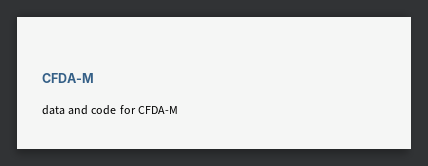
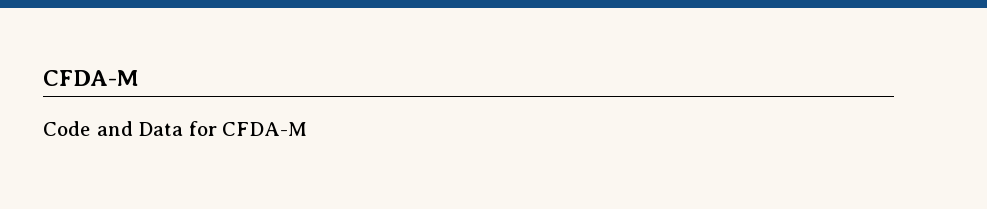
- data and code for CFDA-M
+ Code and Data for CFDA-M

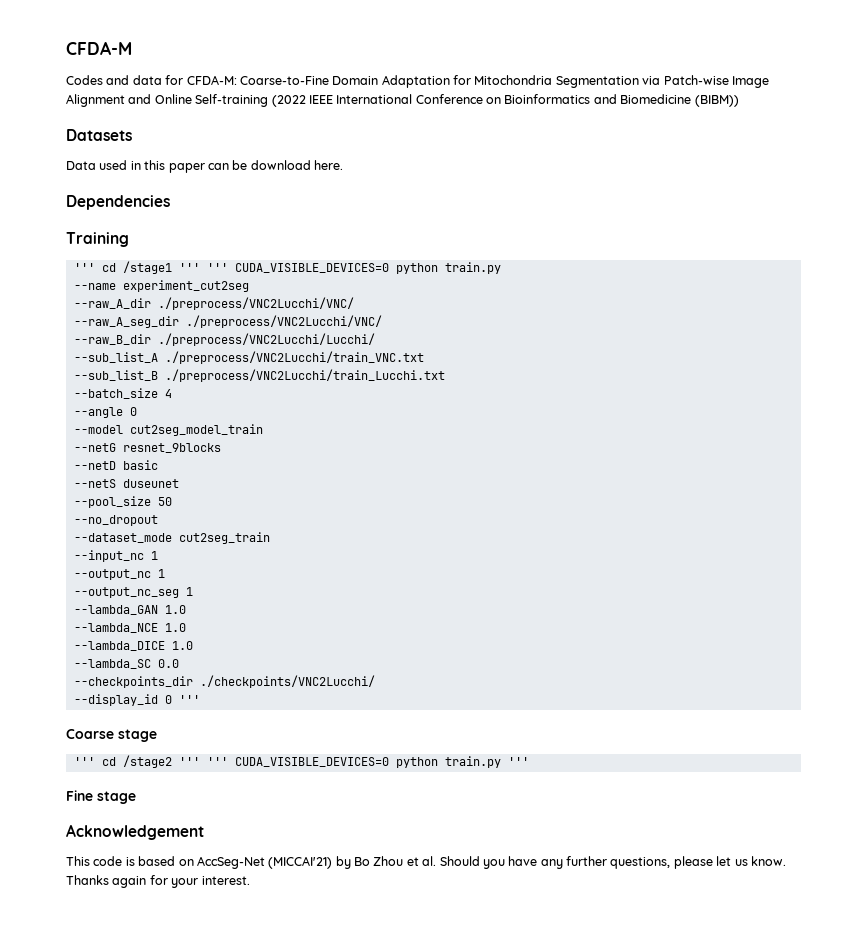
- Code and Data for CFDA-M
+ Codes and data for CFDA-M: Coarse-to-Fine Domain Adaptation for Mitochondria Segmentation via Patch-wise Image Alignment and Online Self-training (2022 IEEE International Conference on Bioinformatics and Biomedicine (BIBM))
+ Datasets
+ Data used in this paper can be download here.
+ Dependencies
+ Training
+ ''' cd /stage1 ''' ''' CUDA_VISIBLE_DEVICES=0 python train.py
+ --name experiment_cut2seg
+ --raw_A_dir ./preprocess/VNC2Lucchi/VNC/
+ --raw_A_seg_dir ./preprocess/VNC2Lucchi/VNC/
+ --raw_B_dir ./preprocess/VNC2Lucchi/Lucchi/
+ --sub_list_A ./preprocess/VNC2Lucchi/train_VNC.txt
+ --sub_list_B ./preprocess/VNC2Lucchi/train_Lucchi.txt
+ --batch_size 4
+ --angle 0
+ --model cut2seg_model_train
+ --netG resnet_9blocks
+ --netD basic
+ --netS duseunet
+ --pool_size 50
+ --no_dropout
+ --dataset_mode cut2seg_train
+ --input_nc 1
+ --output_nc 1
+ --output_nc_seg 1
+ --lambda_GAN 1.0
+ --lambda_NCE 1.0
+ --lambda_DICE 1.0
+ --lambda_SC 0.0
+ --checkpoints_dir ./checkpoints/VNC2Lucchi/
+ --display_id 0 '''
+ Coarse stage
+ ''' cd /stage2 ''' ''' CUDA_VISIBLE_DEVICES=0 python train.py '''
+ Fine stage
+ Acknowledgement
+ This code is based on AccSeg-Net (MICCAI'21) by Bo Zhou et al. Should you have any further questions, please let us know. Thanks again for your interest.

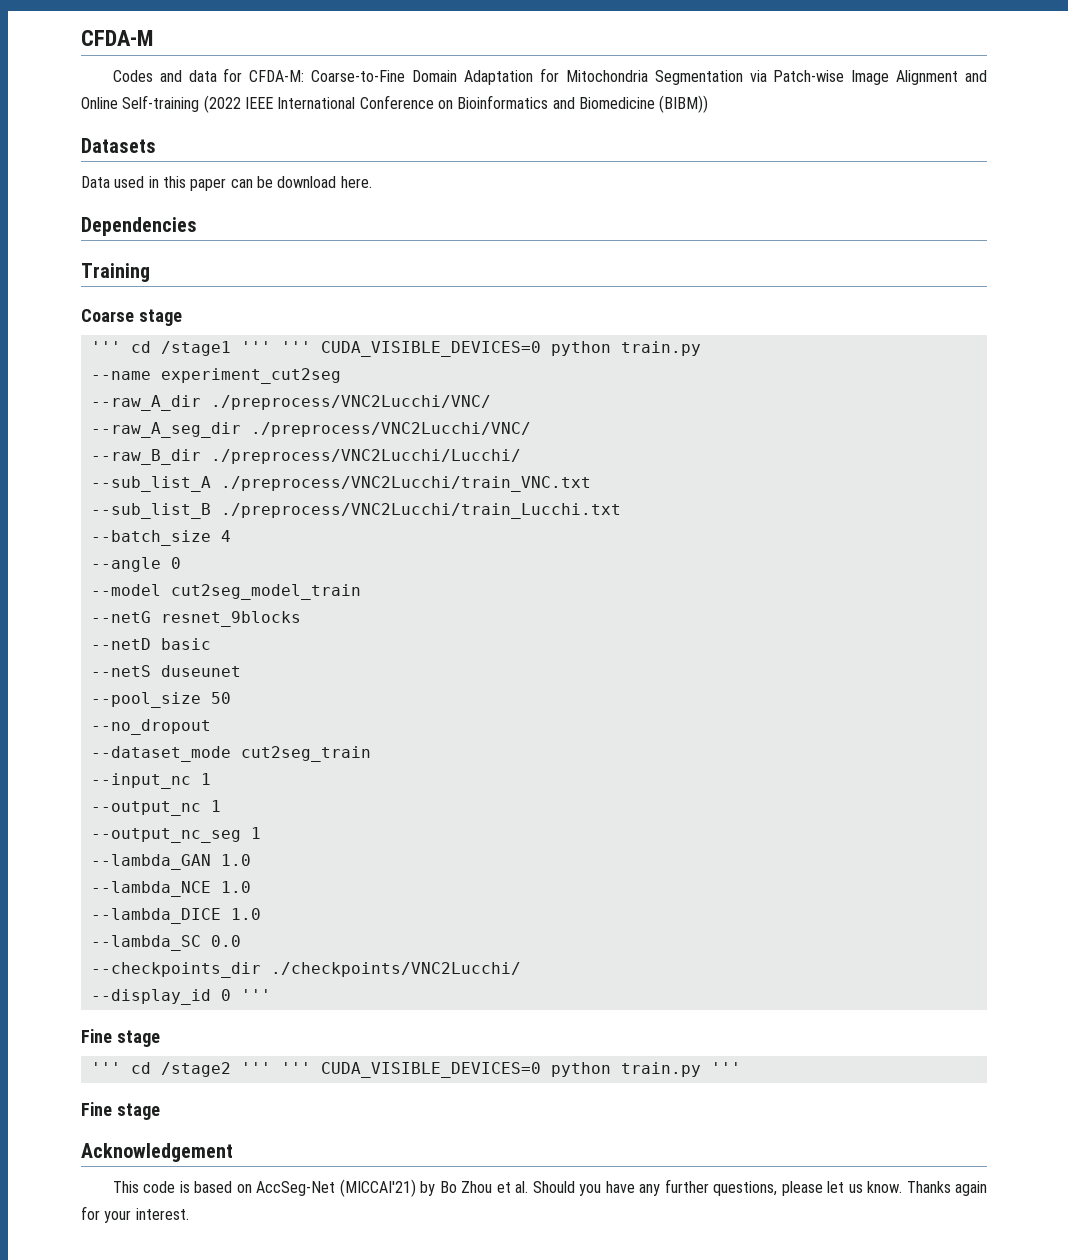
+ Coarse stage
  --display_id 0 '''
- Coarse stage
+ Fine stage

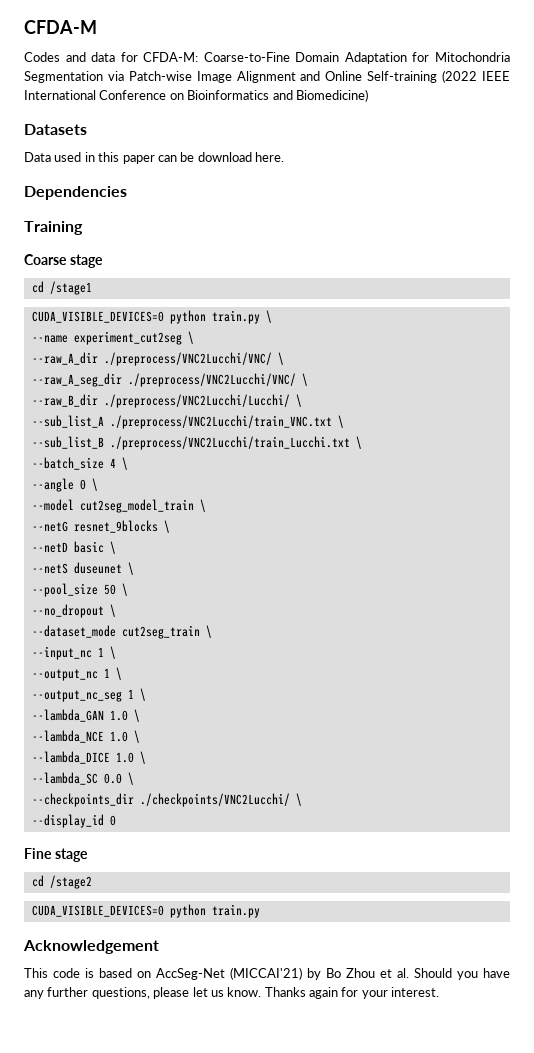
- Codes and data for CFDA-M: Coarse-to-Fine Domain Adaptation for Mitochondria Segmentation via Patch-wise Image Alignment and Online Self-training (2022 IEEE International Conference on Bioinformatics and Biomedicine (BIBM))
+ Codes and data for CFDA-M: Coarse-to-Fine Domain Adaptation for Mitochondria Segmentation via Patch-wise Image Alignment and Online Self-training (2022 IEEE International Conference on Bioinformatics and Biomedicine)
- ''' cd /stage1 ''' ''' CUDA_VISIBLE_DEVICES=0 python train.py
+ cd /stage1
+ CUDA_VISIBLE_DEVICES=0 python train.py \
- --name experiment_cut2seg
+ --name experiment_cut2seg \
- --raw_A_dir ./preprocess/VNC2Lucchi/VNC/
+ --raw_A_dir ./preprocess/VNC2Lucchi/VNC/ \
- --raw_A_seg_dir ./preprocess/VNC2Lucchi/VNC/
+ --raw_A_seg_dir ./preprocess/VNC2Lucchi/VNC/ \
- --raw_B_dir ./preprocess/VNC2Lucchi/Lucchi/
+ --raw_B_dir ./preprocess/VNC2Lucchi/Lucchi/ \
- --sub_list_A ./preprocess/VNC2Lucchi/train_VNC.txt
+ --sub_list_A ./preprocess/VNC2Lucchi/train_VNC.txt \
- --sub_list_B ./preprocess/VNC2Lucchi/train_Lucchi.txt
+ --sub_list_B ./preprocess/VNC2Lucchi/train_Lucchi.txt \
- --batch_size 4
+ --batch_size 4 \
- --angle 0
+ --angle 0 \
- --model cut2seg_model_train
+ --model cut2seg_model_train \
- --netG resnet_9blocks
+ --netG resnet_9blocks \
- --netD basic
+ --netD basic \
- --netS duseunet
+ --netS duseunet \
- --pool_size 50
+ --pool_size 50 \
- --no_dropout
+ --no_dropout \
- --dataset_mode cut2seg_train
+ --dataset_mode cut2seg_train \
- --input_nc 1
+ --input_nc 1 \
- --output_nc 1
+ --output_nc 1 \
- --output_nc_seg 1
+ --output_nc_seg 1 \
- --lambda_GAN 1.0
+ --lambda_GAN 1.0 \
- --lambda_NCE 1.0
+ --lambda_NCE 1.0 \
- --lambda_DICE 1.0
+ --lambda_DICE 1.0 \
- --lambda_SC 0.0
+ --lambda_SC 0.0 \
- --checkpoints_dir ./checkpoints/VNC2Lucchi/
+ --checkpoints_dir ./checkpoints/VNC2Lucchi/ \
- --display_id 0 '''
+ --display_id 0
  Fine stage
- ''' cd /stage2 ''' ''' CUDA_VISIBLE_DEVICES=0 python train.py '''
- Fine stage
+ cd /stage2
+ CUDA_VISIBLE_DEVICES=0 python train.py

